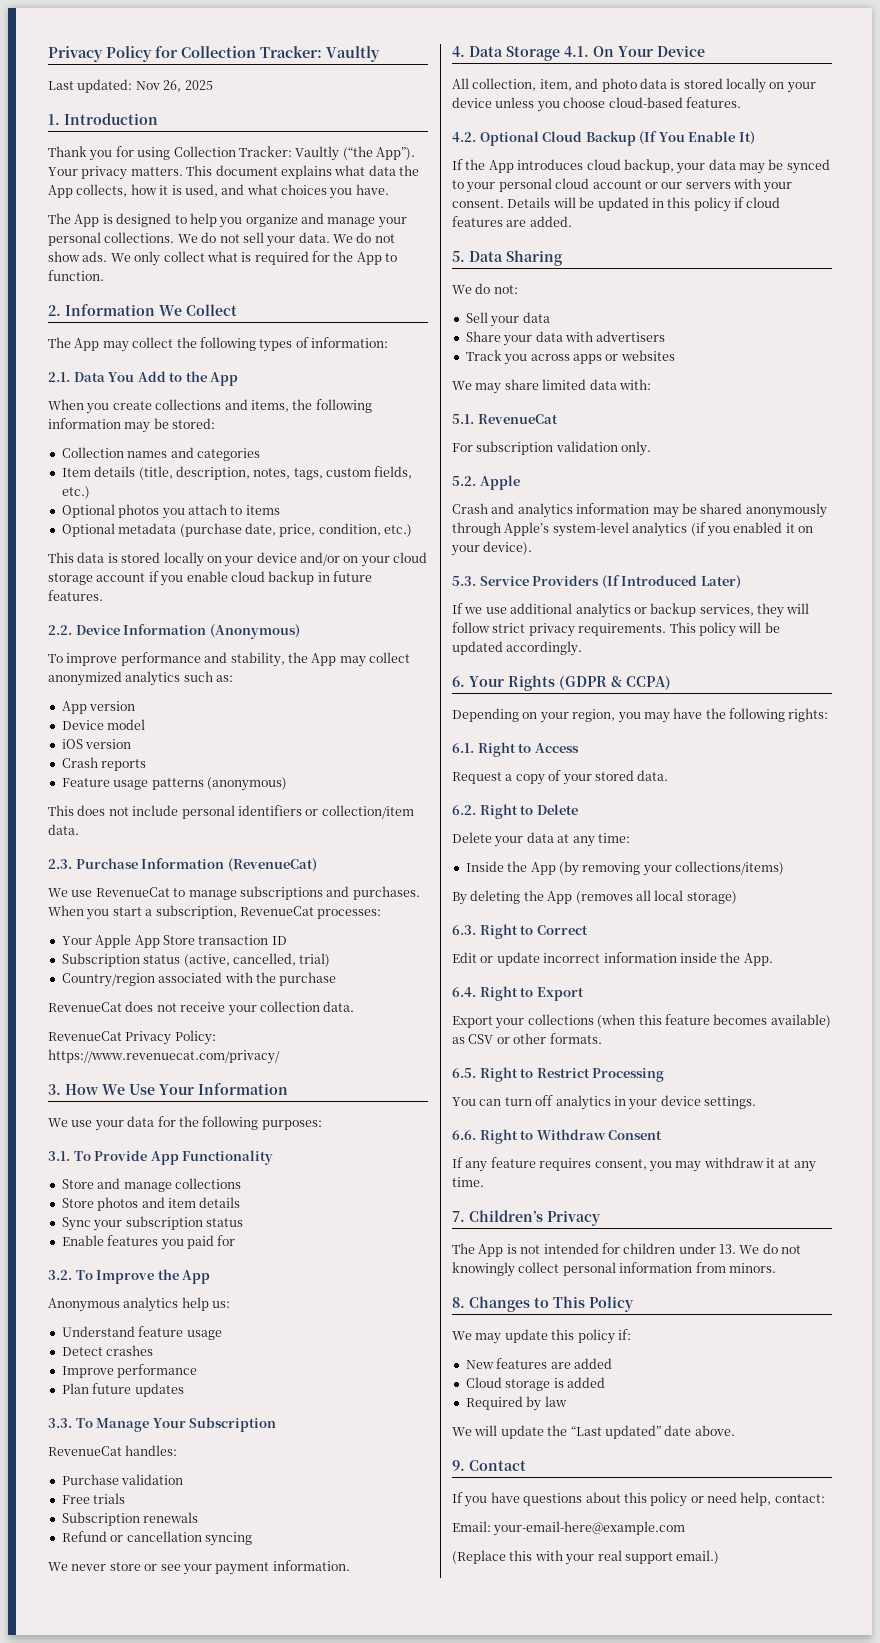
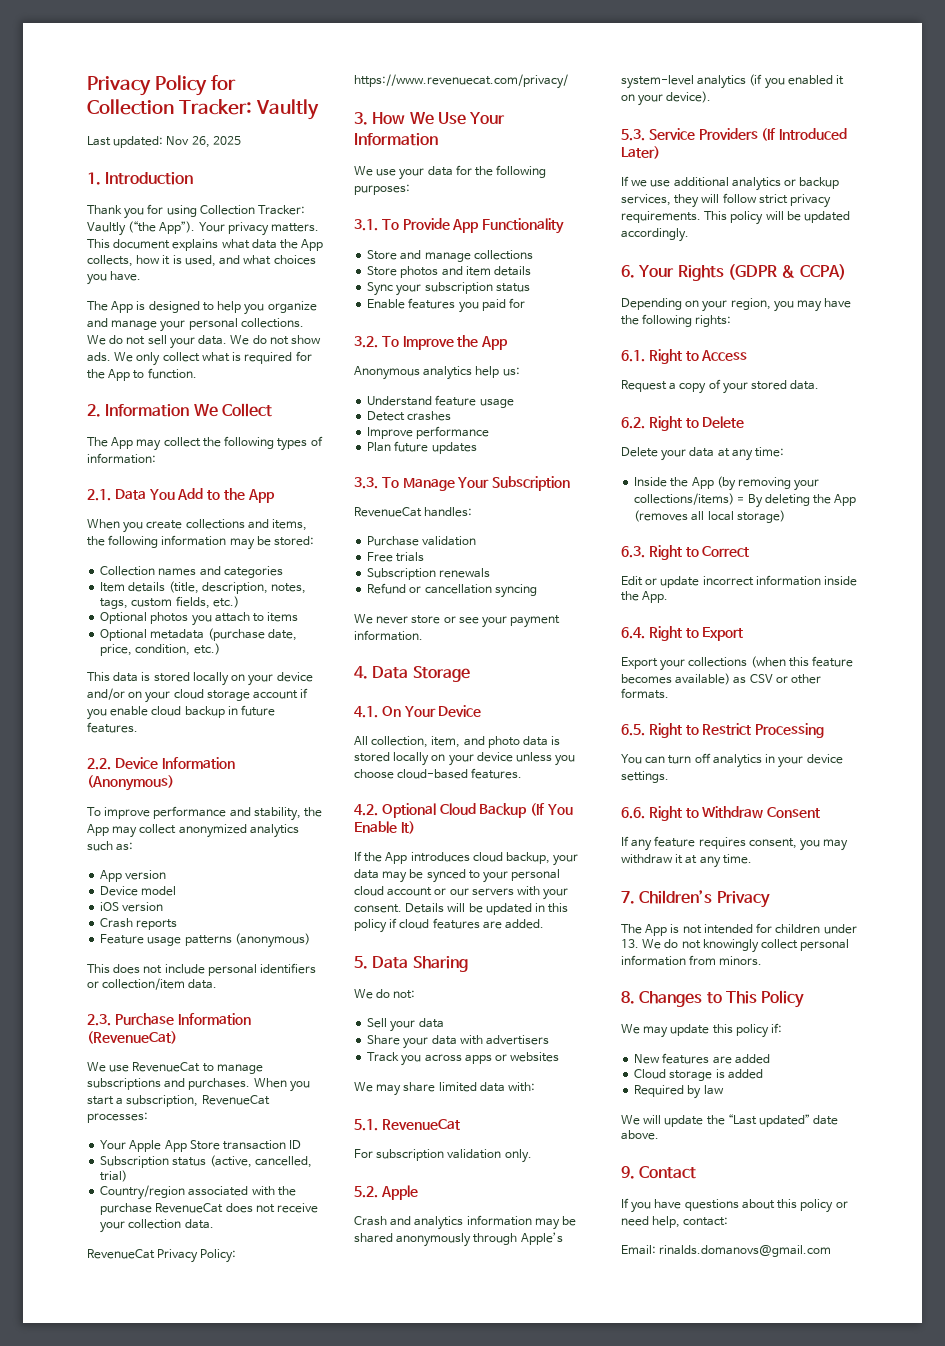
- Country/region associated with the purchase
- RevenueCat does not receive your collection data.
+ Country/region associated with the purchase RevenueCat does not receive your collection data.
- 4. Data Storage 4.1. On Your Device
+ 4. Data Storage
+ 4.1. On Your Device
- Inside the App (by removing your collections/items)
- By deleting the App (removes all local storage)
+ Inside the App (by removing your collections/items) = By deleting the App (removes all local storage)
- Email: your-email-here@example.com
- (Replace this with your real support email.)
+ Email: rinalds.domanovs@gmail.com

